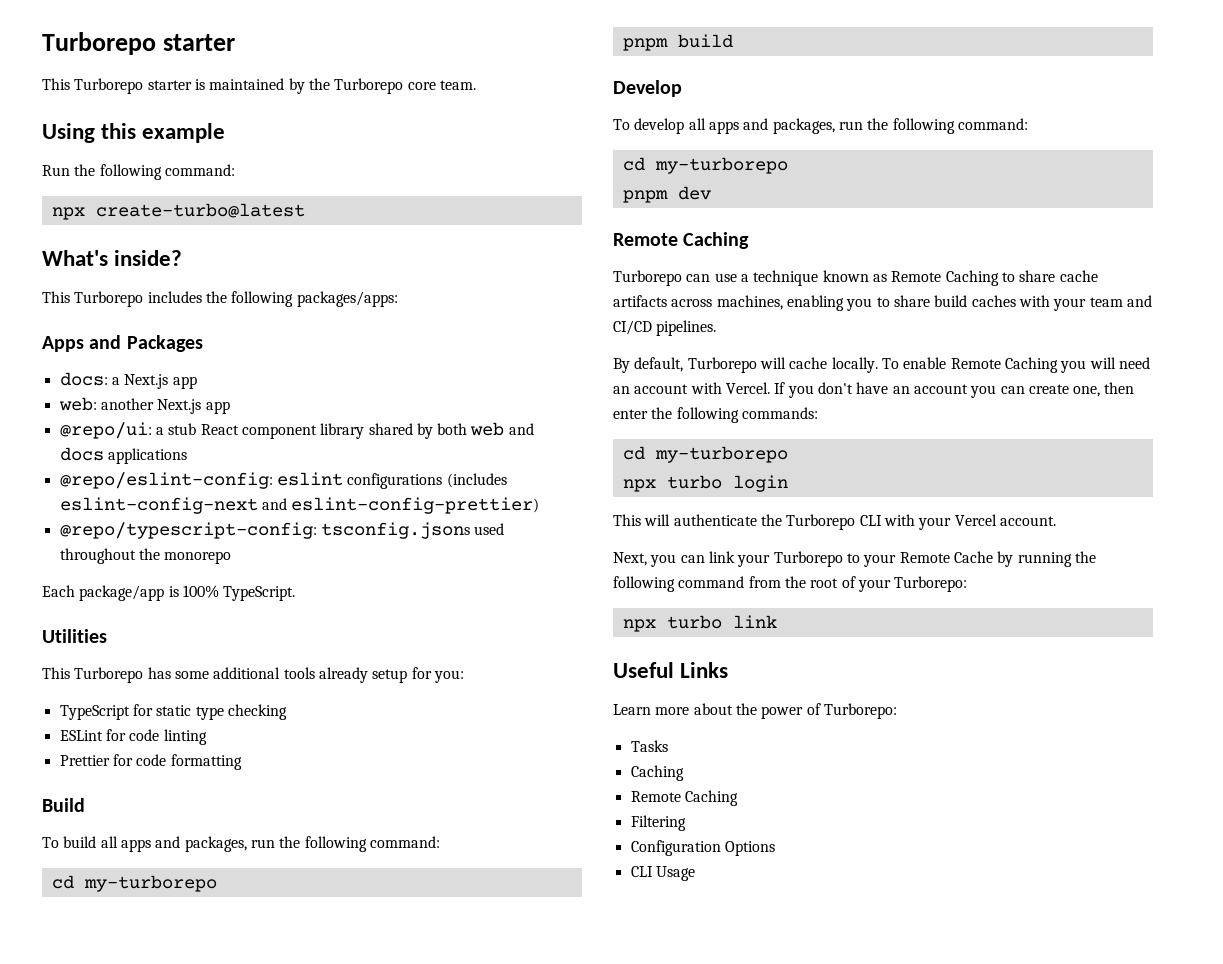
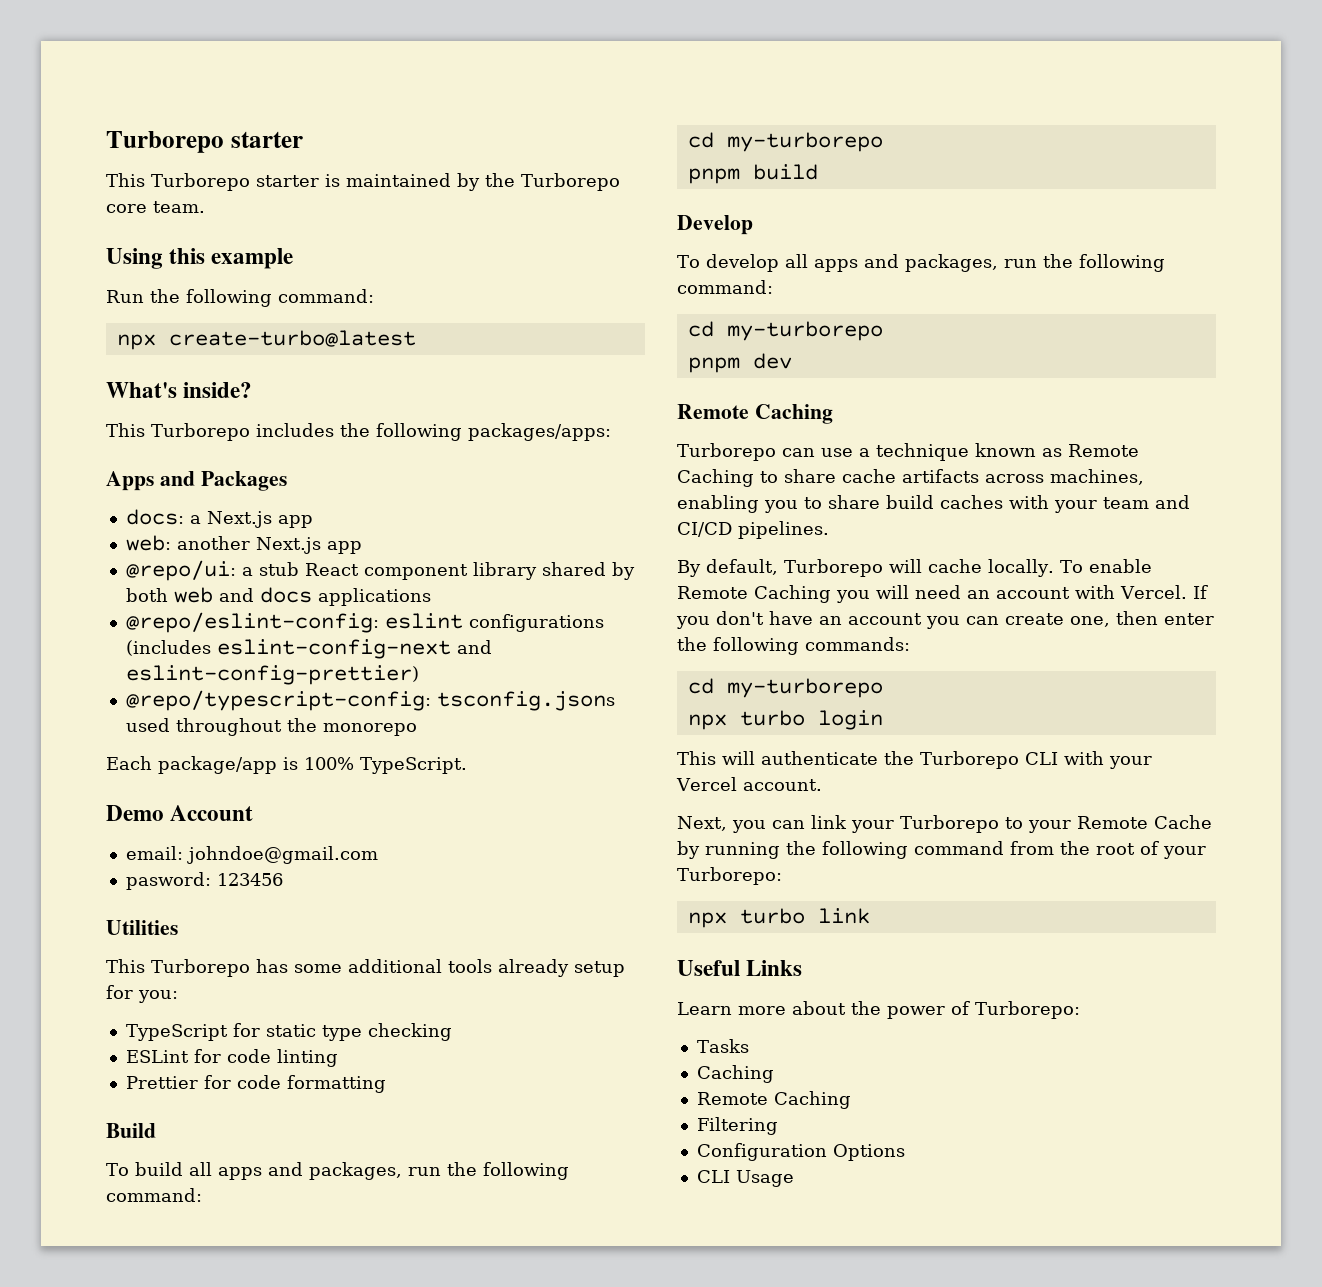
+ Demo Account
+ email: johndoe@gmail.com
+ pasword: 123456

